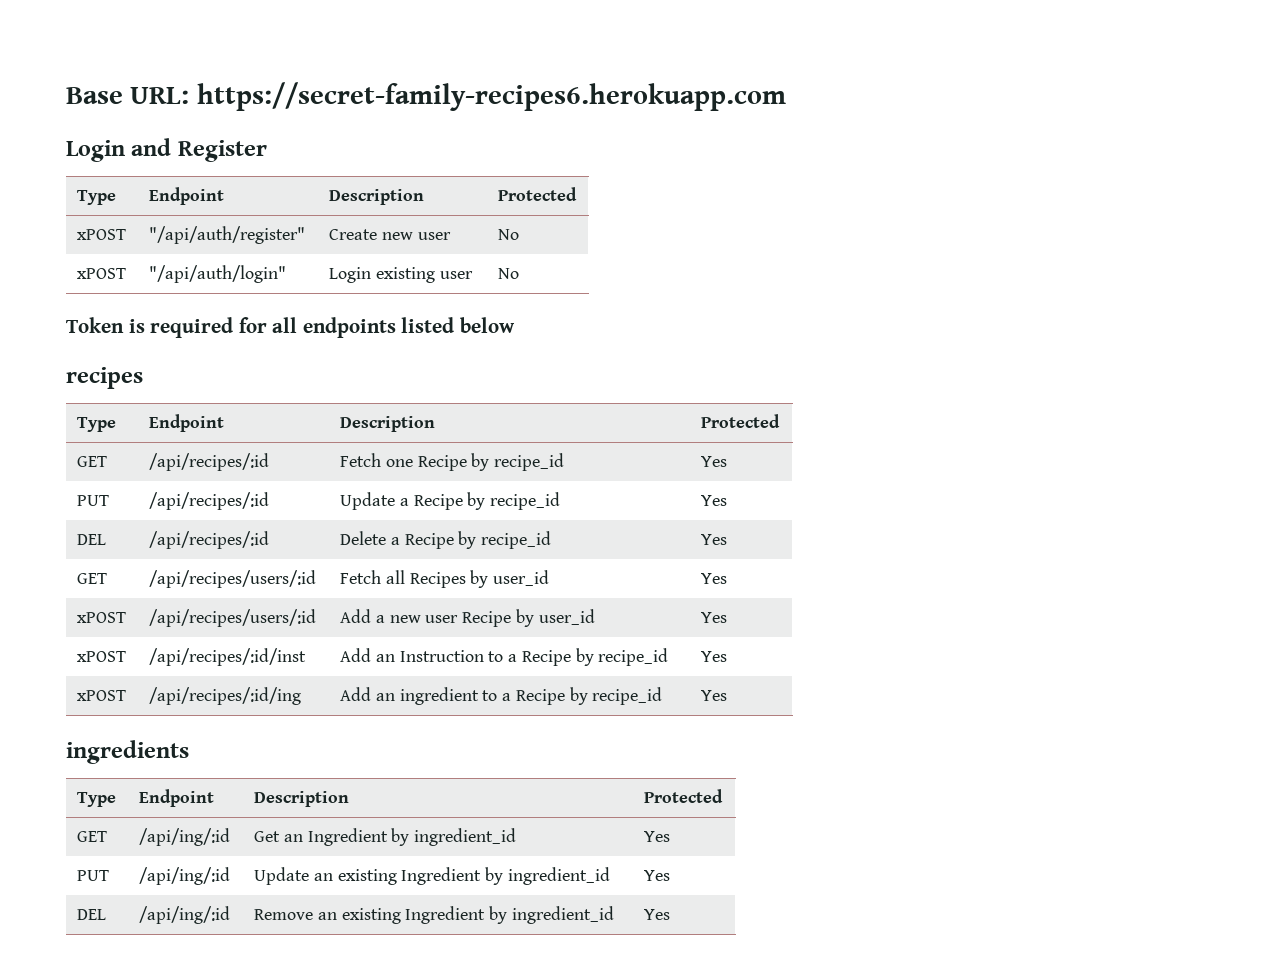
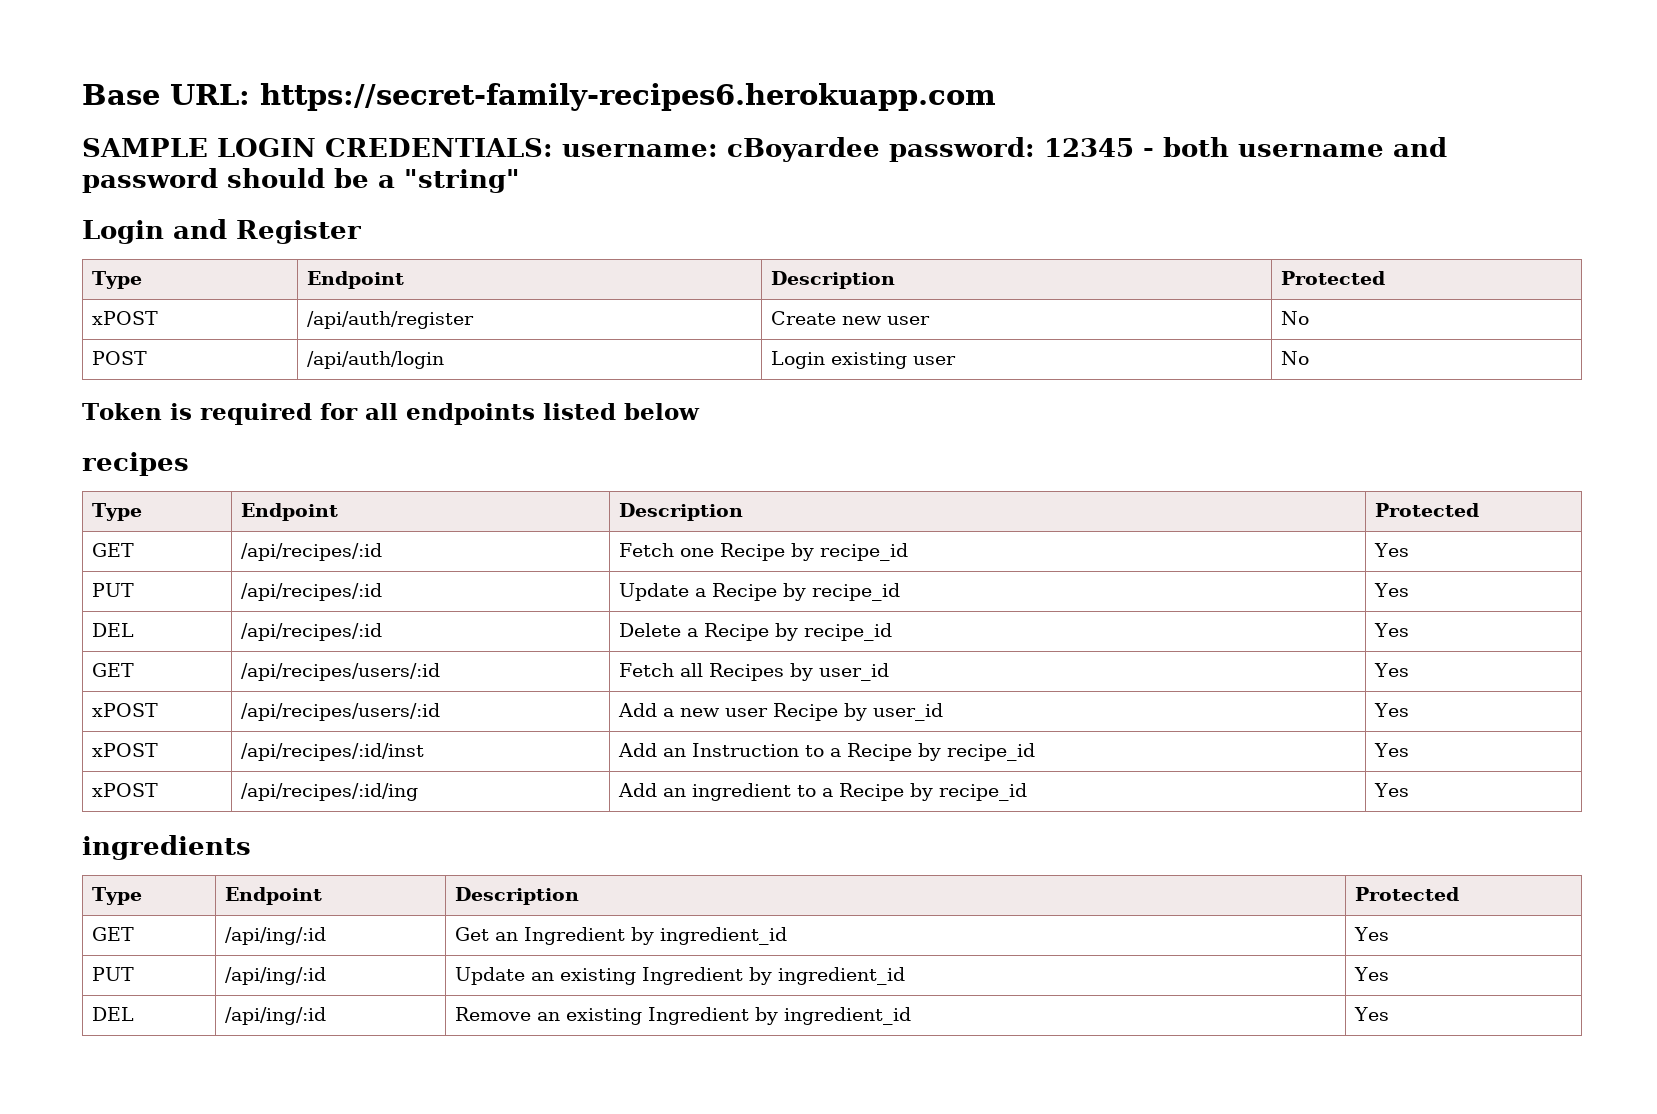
+ SAMPLE LOGIN CREDENTIALS: username: cBoyardee password: 12345 - both username and password should be a "string"
- xPOST | "/api/auth/register" | Create new user | No
+ xPOST | /api/auth/register | Create new user | No
- xPOST | "/api/auth/login" | Login existing user | No
+ POST | /api/auth/login | Login existing user | No

